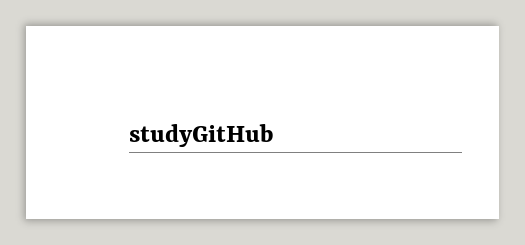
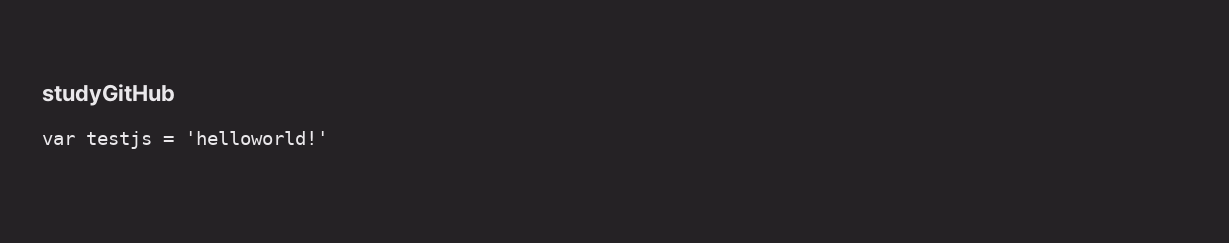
+ var testjs = 'helloworld!'

